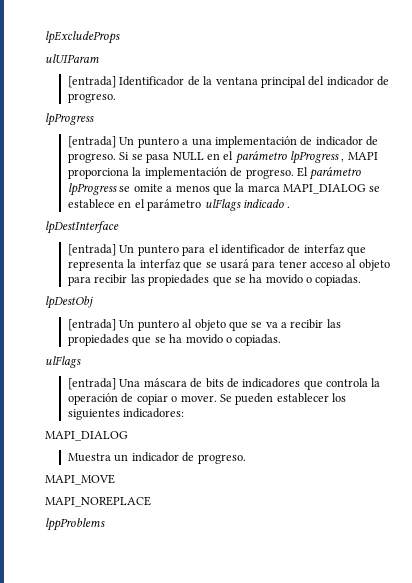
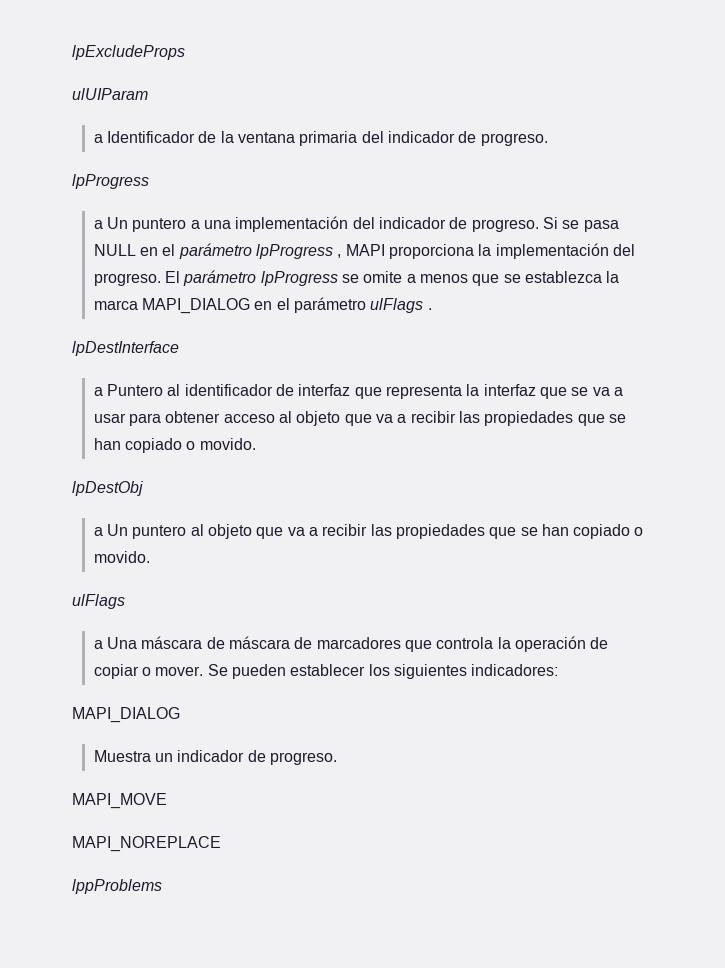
- [entrada] Identificador de la ventana principal del indicador de progreso.
+ a Identificador de la ventana primaria del indicador de progreso.
- [entrada] Un puntero a una implementación de indicador de progreso.
+ a Un puntero a una implementación del indicador de progreso.
- Si se pasa NULL en el parámetro lpProgress , MAPI proporciona la implementación de progreso.
+ Si se pasa NULL en el parámetro lpProgress , MAPI proporciona la implementación del progreso.
- El parámetro lpProgress se omite a menos que la marca MAPI_DIALOG se establece en el parámetro ulFlags indicado .
+ El parámetro lpProgress se omite a menos que se establezca la marca MAPI_DIALOG en el parámetro ulFlags .
- [entrada] Un puntero para el identificador de interfaz que representa la interfaz que se usará para tener acceso al objeto para recibir las propiedades que se ha movido o copiadas.
+ a Puntero al identificador de interfaz que representa la interfaz que se va a usar para obtener acceso al objeto que va a recibir las propiedades que se han copiado o movido.
  lpDestObj
- [entrada] Un puntero al objeto que se va a recibir las propiedades que se ha movido o copiadas.
+ a Un puntero al objeto que va a recibir las propiedades que se han copiado o movido.
- [entrada] Una máscara de bits de indicadores que controla la operación de copiar o mover.
+ a Una máscara de máscara de marcadores que controla la operación de copiar o mover.

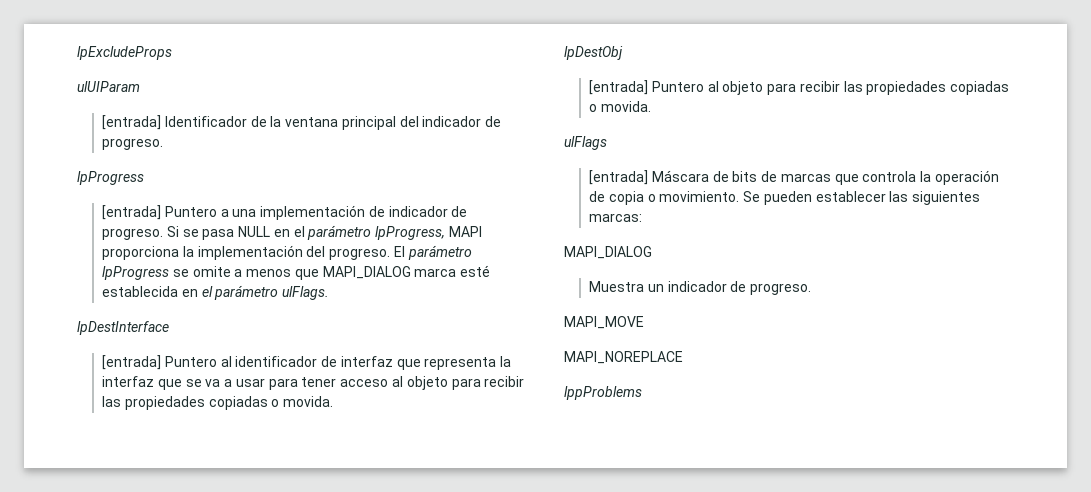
- a Identificador de la ventana primaria del indicador de progreso.
+ [entrada] Identificador de la ventana principal del indicador de progreso.
- a Un puntero a una implementación del indicador de progreso.
+ [entrada] Puntero a una implementación de indicador de progreso.
- Si se pasa NULL en el parámetro lpProgress , MAPI proporciona la implementación del progreso.
+ Si se pasa NULL en el parámetro lpProgress, MAPI proporciona la implementación del progreso.
- El parámetro lpProgress se omite a menos que se establezca la marca MAPI_DIALOG en el parámetro ulFlags .
+ El parámetro lpProgress se omite a menos que MAPI_DIALOG marca esté establecida en el parámetro ulFlags.
- a Puntero al identificador de interfaz que representa la interfaz que se va a usar para obtener acceso al objeto que va a recibir las propiedades que se han copiado o movido.
+ [entrada] Puntero al identificador de interfaz que representa la interfaz que se va a usar para tener acceso al objeto para recibir las propiedades copiadas o movida.
  lpDestObj
- a Un puntero al objeto que va a recibir las propiedades que se han copiado o movido.
+ [entrada] Puntero al objeto para recibir las propiedades copiadas o movida.
  ulFlags
- a Una máscara de máscara de marcadores que controla la operación de copiar o mover. Se pueden establecer los siguientes indicadores:
+ [entrada] Máscara de bits de marcas que controla la operación de copia o movimiento. Se pueden establecer las siguientes marcas:

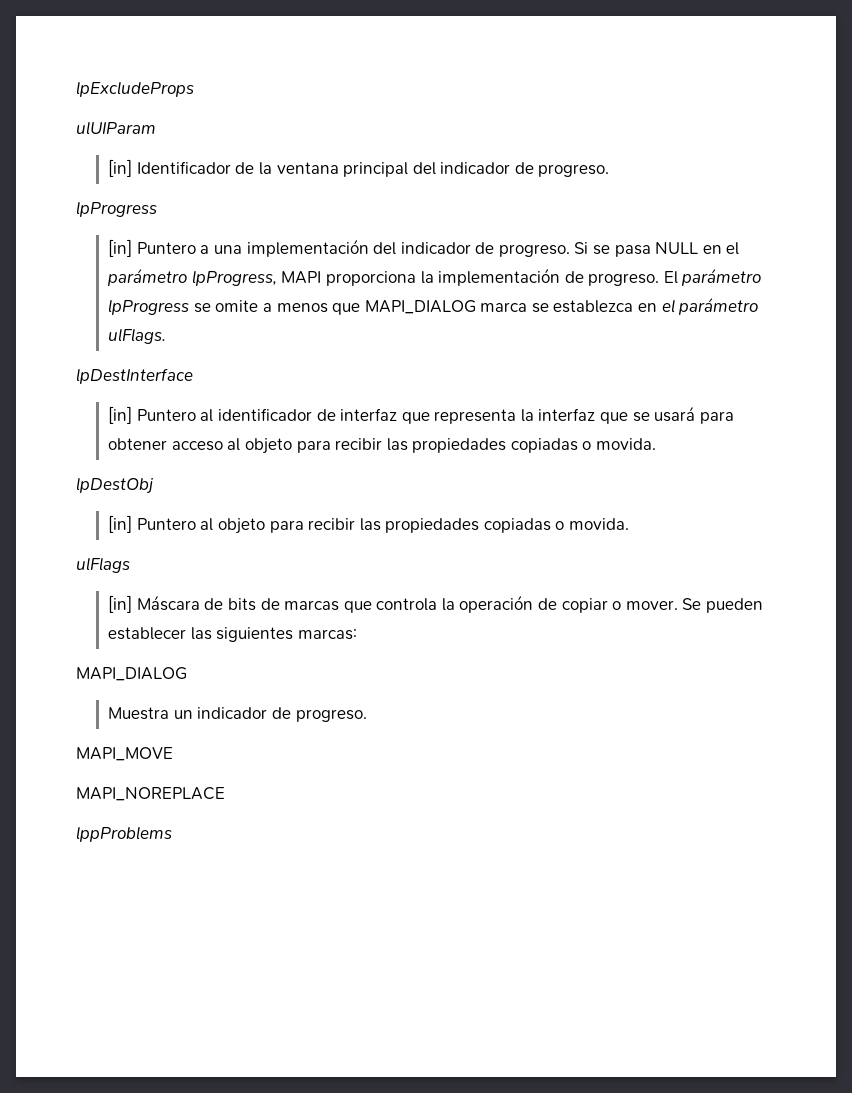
- [entrada] Identificador de la ventana principal del indicador de progreso.
+ [in] Identificador de la ventana principal del indicador de progreso.
- [entrada] Puntero a una implementación de indicador de progreso.
+ [in] Puntero a una implementación del indicador de progreso.
- Si se pasa NULL en el parámetro lpProgress, MAPI proporciona la implementación del progreso.
+ Si se pasa NULL en el parámetro lpProgress, MAPI proporciona la implementación de progreso.
- El parámetro lpProgress se omite a menos que MAPI_DIALOG marca esté establecida en el parámetro ulFlags.
+ El parámetro lpProgress se omite a menos que MAPI_DIALOG marca se establezca en el parámetro ulFlags.
- [entrada] Puntero al identificador de interfaz que representa la interfaz que se va a usar para tener acceso al objeto para recibir las propiedades copiadas o movida.
+ [in] Puntero al identificador de interfaz que representa la interfaz que se usará para obtener acceso al objeto para recibir las propiedades copiadas o movida.
- [entrada] Puntero al objeto para recibir las propiedades copiadas o movida.
+ [in] Puntero al objeto para recibir las propiedades copiadas o movida.
- [entrada] Máscara de bits de marcas que controla la operación de copia o movimiento.
+ [in] Máscara de bits de marcas que controla la operación de copiar o mover.

